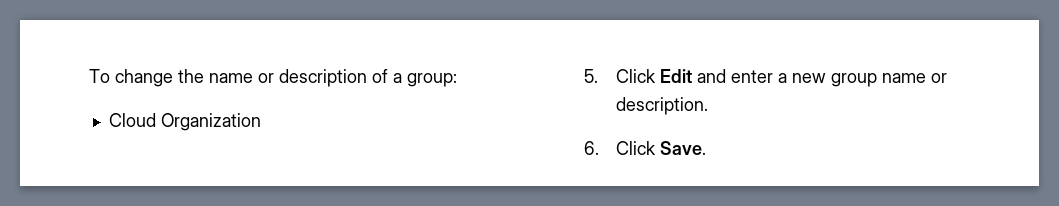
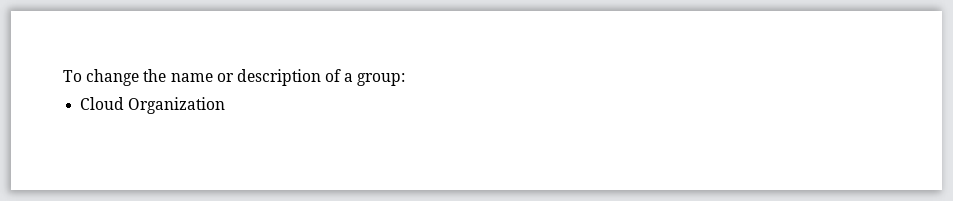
- 5. Click Edit and enter a new group name or description.
- 6. Click Save.

